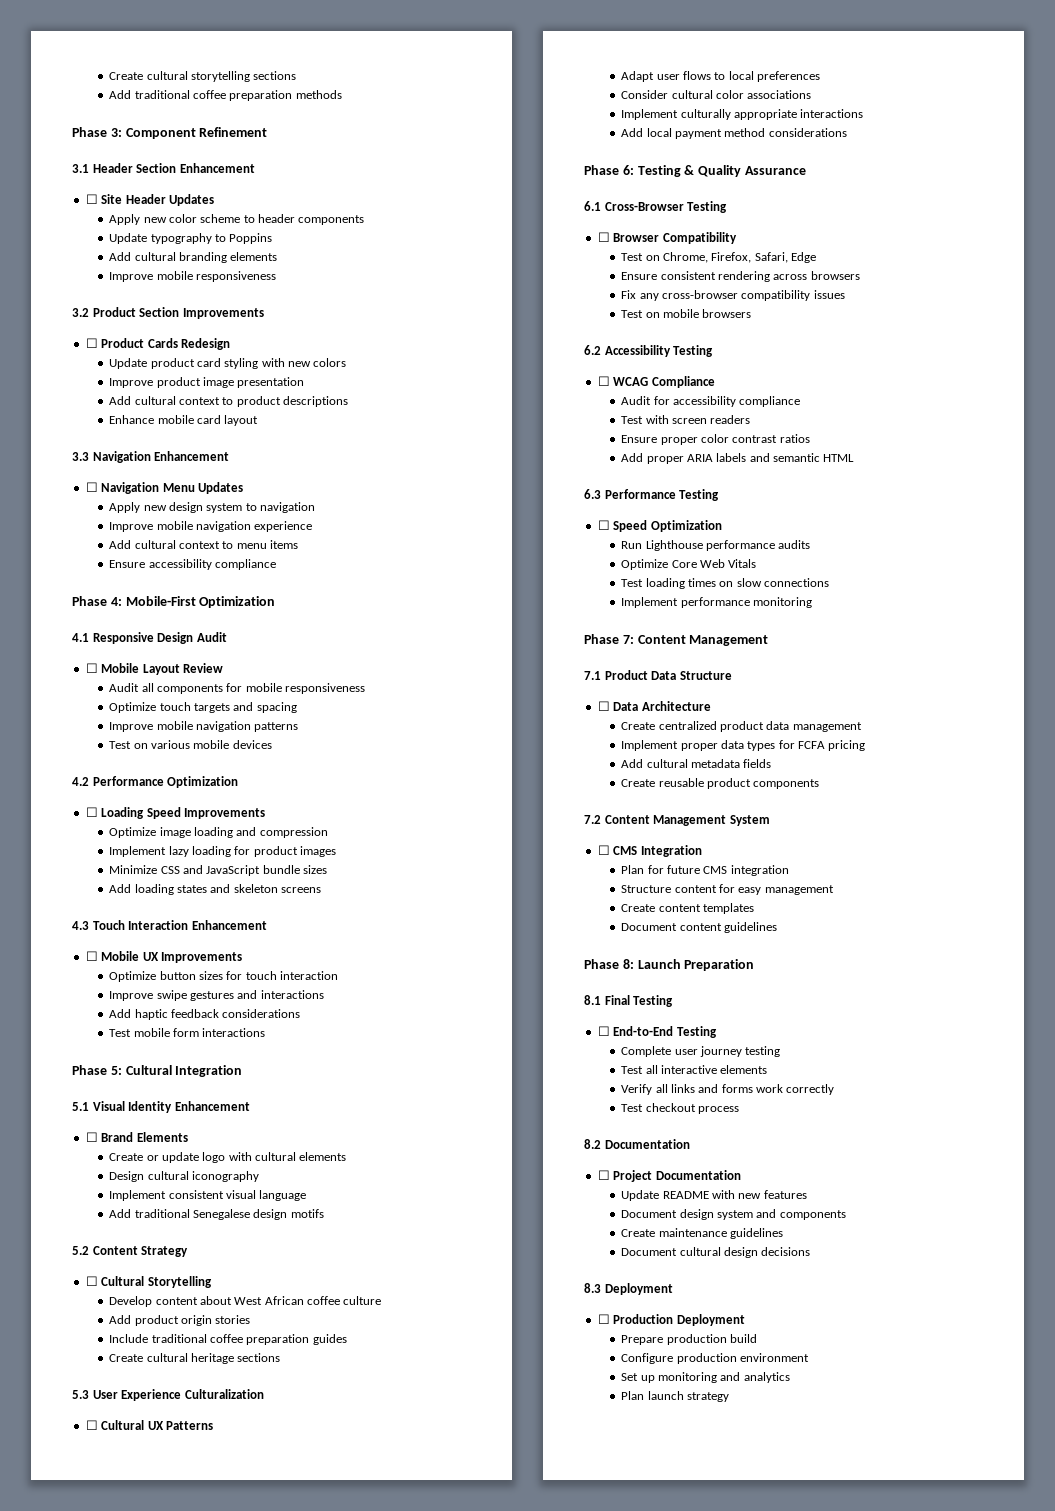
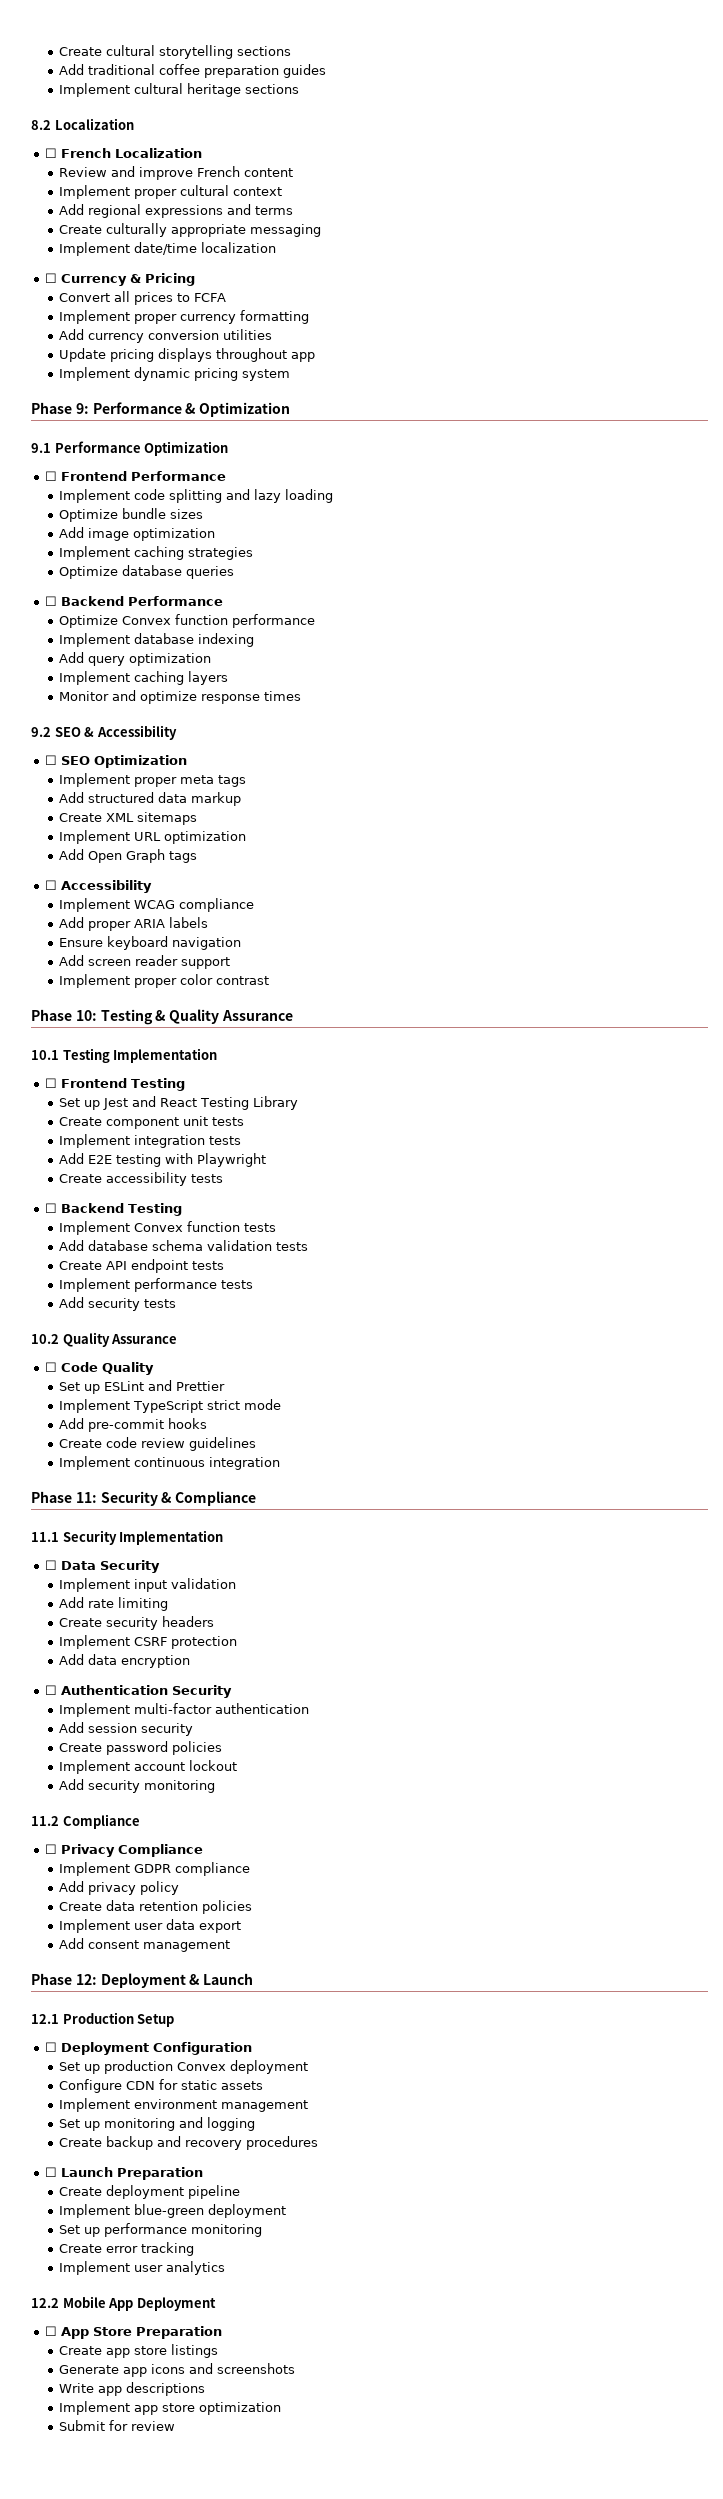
- Add traditional coffee preparation methods
- Phase 3: Component Refinement
- 3.1 Header Section Enhancement
- ☐ Site Header Updates
- Apply new color scheme to header components
- Update typography to Poppins
- Add cultural branding elements
- Improve mobile responsiveness
- 3.2 Product Section Improvements
- ☐ Product Cards Redesign
- Update product card styling with new colors
- Improve product image presentation
- Add cultural context to product descriptions
- Enhance mobile card layout
- 3.3 Navigation Enhancement
- ☐ Navigation Menu Updates
- Apply new design system to navigation
- Improve mobile navigation experience
- Add cultural context to menu items
- Ensure accessibility compliance
- Phase 4: Mobile-First Optimization
- 4.1 Responsive Design Audit
- ☐ Mobile Layout Review
- Audit all components for mobile responsiveness
- Optimize touch targets and spacing
- Improve mobile navigation patterns
- Test on various mobile devices
- 4.2 Performance Optimization
- ☐ Loading Speed Improvements
- Optimize image loading and compression
- Implement lazy loading for product images
- Minimize CSS and JavaScript bundle sizes
- Add loading states and skeleton screens
- 4.3 Touch Interaction Enhancement
- ☐ Mobile UX Improvements
- Optimize button sizes for touch interaction
- Improve swipe gestures and interactions
- Add haptic feedback considerations
- Test mobile form interactions
- Phase 5: Cultural Integration
- 5.1 Visual Identity Enhancement
- ☐ Brand Elements
- Create or update logo with cultural elements
- Design cultural iconography
- Implement consistent visual language
- Add traditional Senegalese design motifs
- 5.2 Content Strategy
- ☐ Cultural Storytelling
- Develop content about West African coffee culture
- Add product origin stories
- Include traditional coffee preparation guides
- Create cultural heritage sections
- 5.3 User Experience Culturalization
- ☐ Cultural UX Patterns
- Adapt user flows to local preferences
- Consider cultural color associations
- Implement culturally appropriate interactions
- Add local payment method considerations
- Phase 6: Testing & Quality Assurance
- 6.1 Cross-Browser Testing
- ☐ Browser Compatibility
- Test on Chrome, Firefox, Safari, Edge
- Ensure consistent rendering across browsers
- Fix any cross-browser compatibility issues
- Test on mobile browsers
- 6.2 Accessibility Testing
- ☐ WCAG Compliance
- Audit for accessibility compliance
- Test with screen readers
- Ensure proper color contrast ratios
- Add proper ARIA labels and semantic HTML
- 6.3 Performance Testing
- ☐ Speed Optimization
- Run Lighthouse performance audits
- Optimize Core Web Vitals
- Test loading times on slow connections
- Implement performance monitoring
- Phase 7: Content Management
- 7.1 Product Data Structure
- ☐ Data Architecture
- Create centralized product data management
- Implement proper data types for FCFA pricing
- Add cultural metadata fields
- Create reusable product components
- 7.2 Content Management System
- ☐ CMS Integration
- Plan for future CMS integration
- Structure content for easy management
- Create content templates
- Document content guidelines
- Phase 8: Launch Preparation
- 8.1 Final Testing
- ☐ End-to-End Testing
- Complete user journey testing
- Test all interactive elements
- Verify all links and forms work correctly
- Test checkout process
- 8.2 Documentation
- ☐ Project Documentation
- Update README with new features
- Document design system and components
- Create maintenance guidelines
- Document cultural design decisions
- 8.3 Deployment
- ☐ Production Deployment
- Prepare production build
- Configure production environment
+ Add traditional coffee preparation guides
+ Implement cultural heritage sections
+ 8.2 Localization
+ ☐ French Localization
+ Review and improve French content
+ Implement proper cultural context
+ Add regional expressions and terms
+ Create culturally appropriate messaging
+ Implement date/time localization
+ ☐ Currency & Pricing
+ Convert all prices to FCFA
+ Implement proper currency formatting
+ Add currency conversion utilities
+ Update pricing displays throughout app
+ Implement dynamic pricing system
+ Phase 9: Performance & Optimization
+ 9.1 Performance Optimization
+ ☐ Frontend Performance
+ Implement code splitting and lazy loading
+ Optimize bundle sizes
+ Add image optimization
+ Implement caching strategies
+ Optimize database queries
+ ☐ Backend Performance
+ Optimize Convex function performance
+ Implement database indexing
+ Add query optimization
+ Implement caching layers
+ Monitor and optimize response times
+ 9.2 SEO & Accessibility
+ ☐ SEO Optimization
+ Implement proper meta tags
+ Add structured data markup
+ Create XML sitemaps
+ Implement URL optimization
+ Add Open Graph tags
+ ☐ Accessibility
+ Implement WCAG compliance
+ Add proper ARIA labels
+ Ensure keyboard navigation
+ Add screen reader support
+ Implement proper color contrast
+ Phase 10: Testing & Quality Assurance
+ 10.1 Testing Implementation
+ ☐ Frontend Testing
+ Set up Jest and React Testing Library
+ Create component unit tests
+ Implement integration tests
+ Add E2E testing with Playwright
+ Create accessibility tests
+ ☐ Backend Testing
+ Implement Convex function tests
+ Add database schema validation tests
+ Create API endpoint tests
+ Implement performance tests
+ Add security tests
+ 10.2 Quality Assurance
+ ☐ Code Quality
+ Set up ESLint and Prettier
+ Implement TypeScript strict mode
+ Add pre-commit hooks
+ Create code review guidelines
+ Implement continuous integration
+ Phase 11: Security & Compliance
+ 11.1 Security Implementation
+ ☐ Data Security
+ Implement input validation
+ Add rate limiting
+ Create security headers
+ Implement CSRF protection
+ Add data encryption
+ ☐ Authentication Security
+ Implement multi-factor authentication
+ Add session security
+ Create password policies
+ Implement account lockout
+ Add security monitoring
+ 11.2 Compliance
+ ☐ Privacy Compliance
+ Implement GDPR compliance
+ Add privacy policy
+ Create data retention policies
+ Implement user data export
+ Add consent management
+ Phase 12: Deployment & Launch
+ 12.1 Production Setup
+ ☐ Deployment Configuration
+ Set up production Convex deployment
+ Configure CDN for static assets
+ Implement environment management
- Set up monitoring and analytics
- Plan launch strategy
+ Set up monitoring and logging
+ Create backup and recovery procedures
+ ☐ Launch Preparation
+ Create deployment pipeline
+ Implement blue-green deployment
+ Set up performance monitoring
+ Create error tracking
+ Implement user analytics
+ 12.2 Mobile App Deployment
+ ☐ App Store Preparation
+ Create app store listings
+ Generate app icons and screenshots
+ Write app descriptions
+ Implement app store optimization
+ Submit for review

